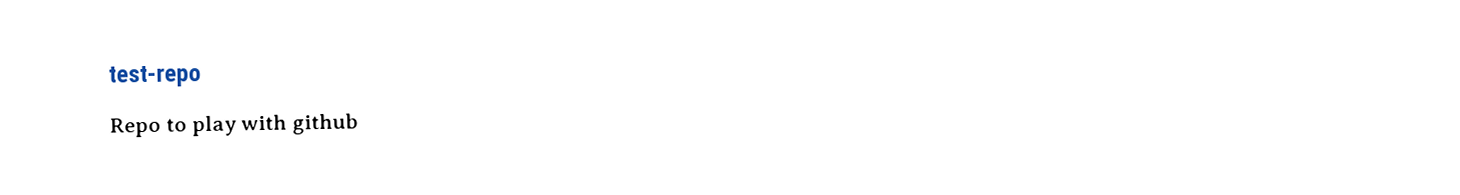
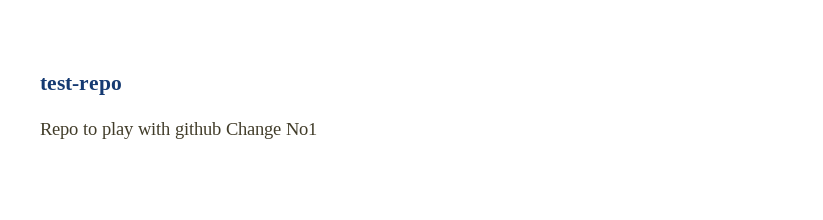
- Repo to play with github
+ Repo to play with github Change No1

